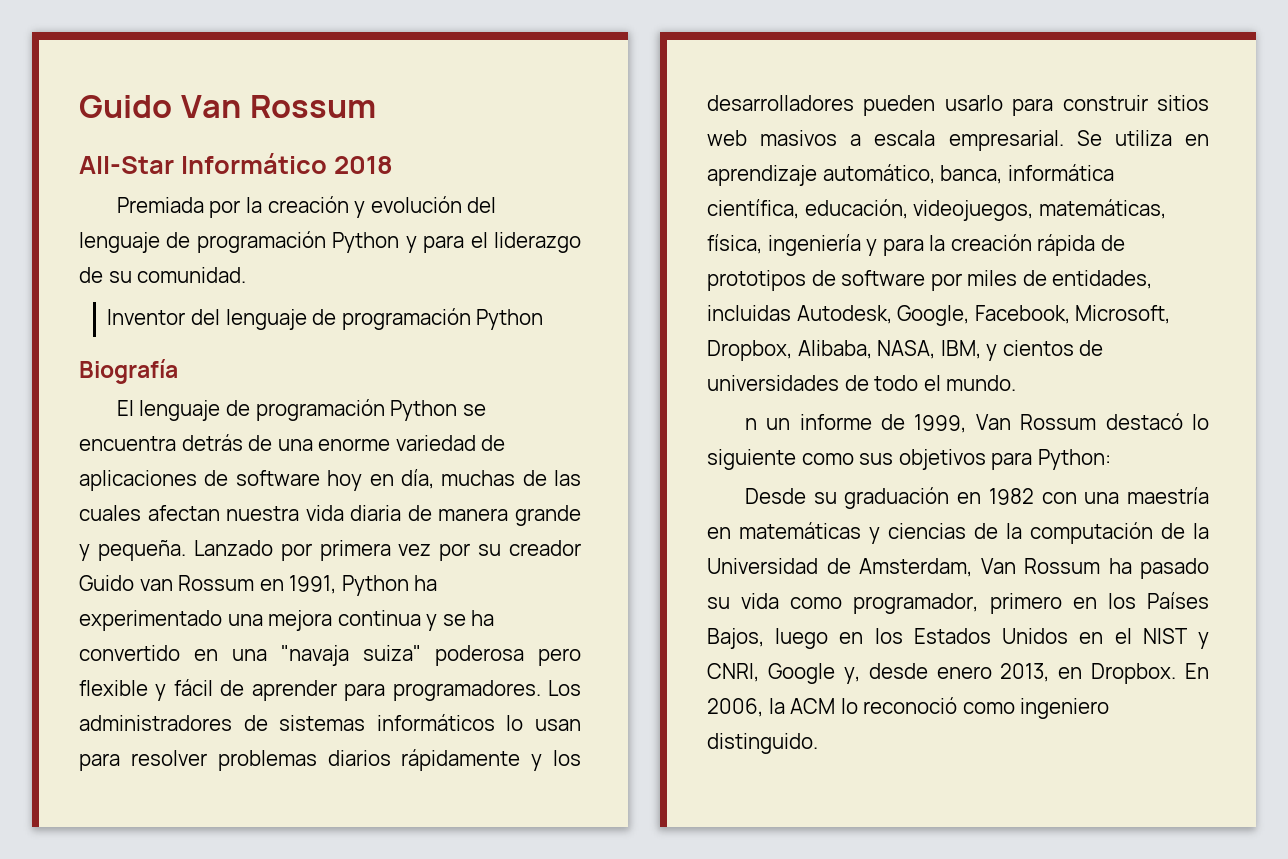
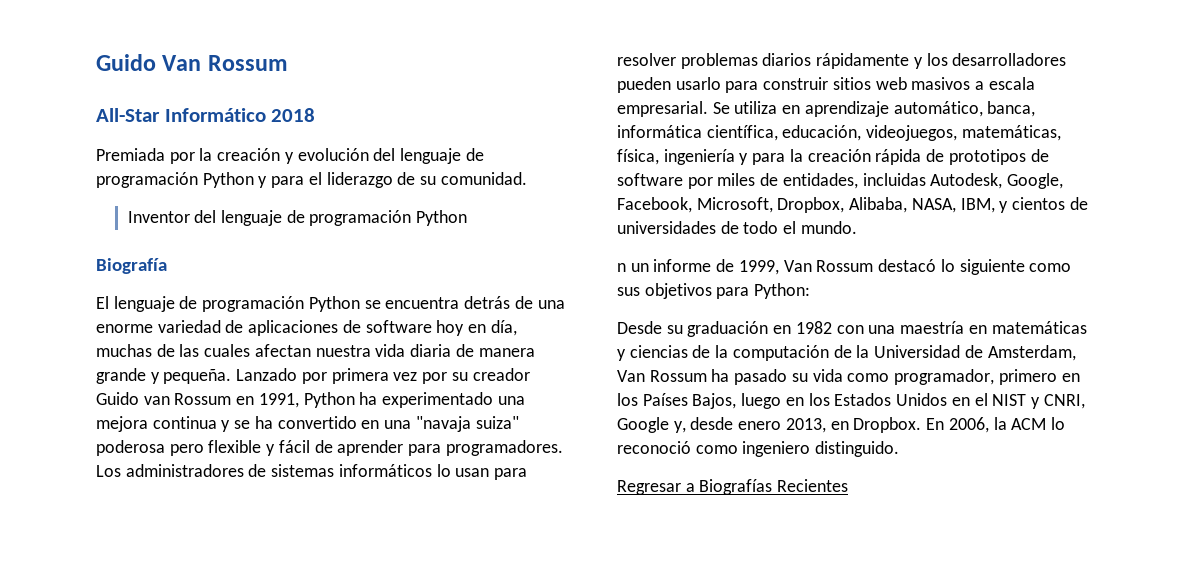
+ Regresar a Biografías Recientes

